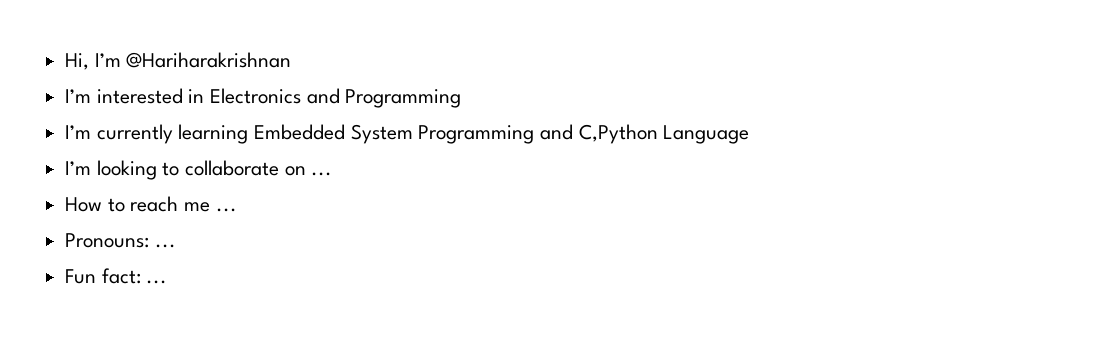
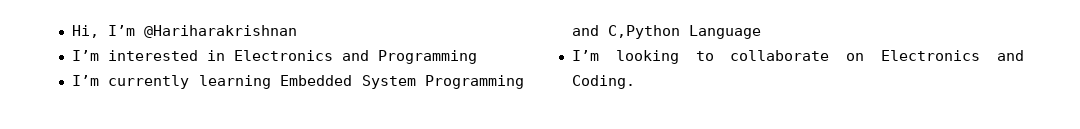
- I’m looking to collaborate on ...
- How to reach me ...
- Pronouns: ...
- Fun fact: ...
+ I’m looking to collaborate on Electronics and Coding.

